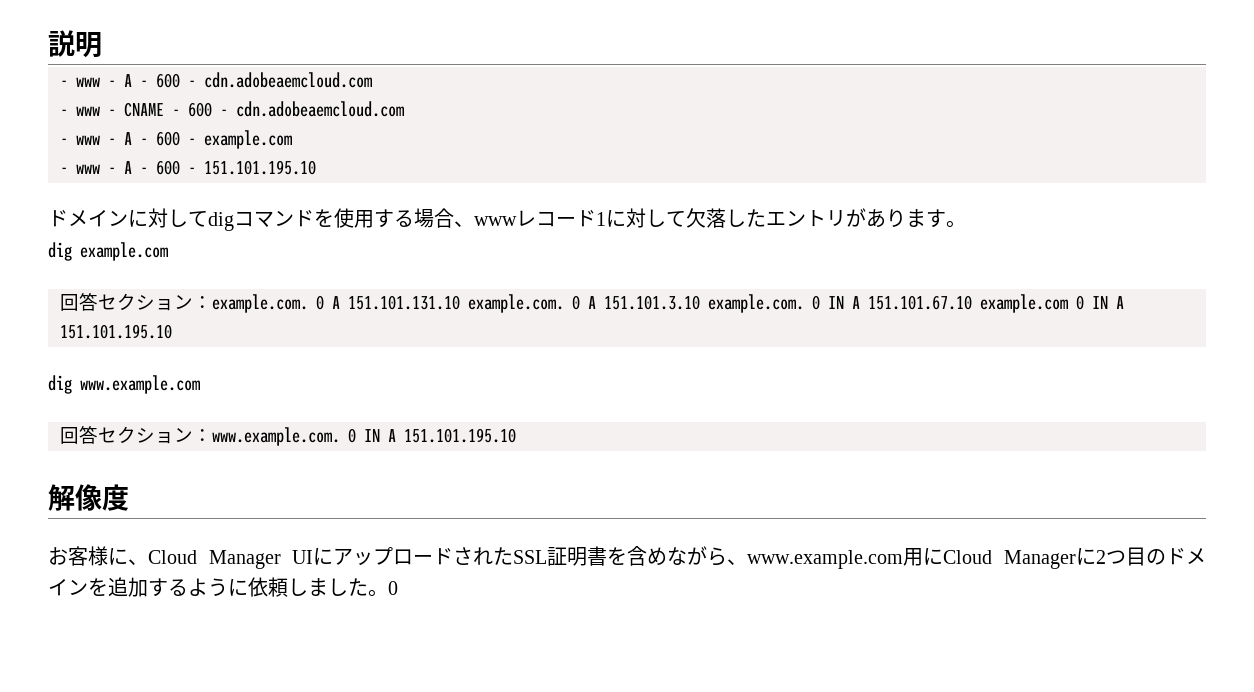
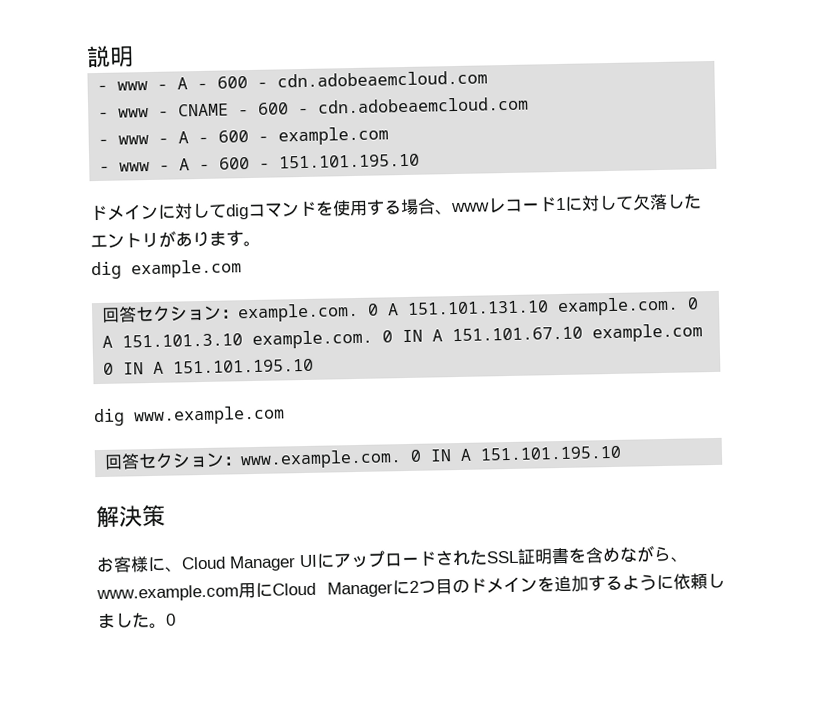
- 解像度
+ 解決策

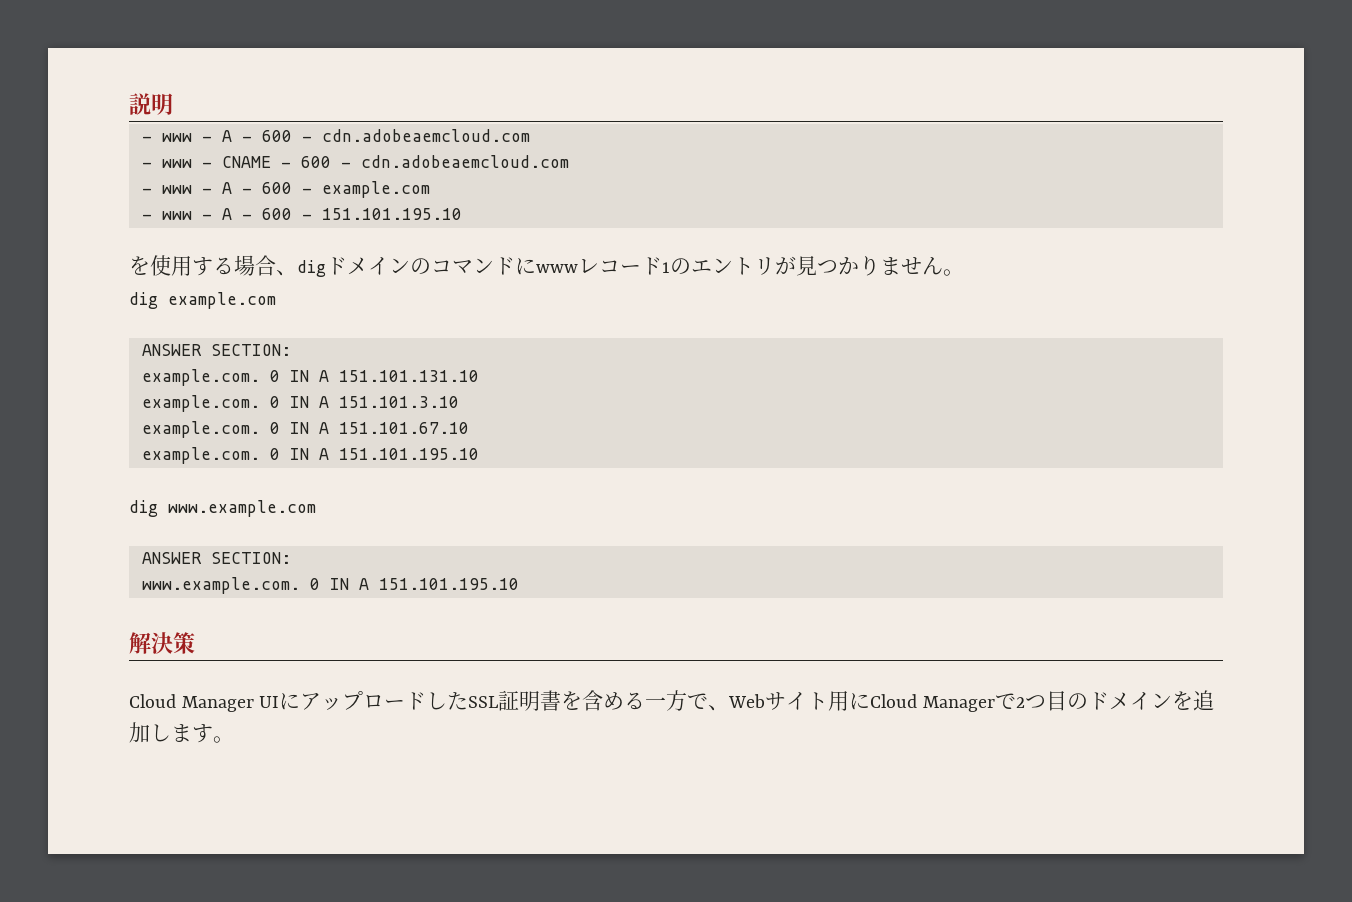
- ドメインに対してdigコマンドを使用する場合、wwwレコード1に対して欠落したエントリがあります。
+ を使用する場合、digドメインのコマンドにwwwレコード1のエントリが見つかりません。
  dig example.com
- 回答セクション：example.com. 0 A 151.101.131.10 example.com. 0 A 151.101.3.10 example.com. 0 IN A 151.101.67.10 example.com 0 IN A 151.101.195.10
+ ANSWER SECTION:
+ example.com. 0 IN A 151.101.131.10
+ example.com. 0 IN A 151.101.3.10
+ example.com. 0 IN A 151.101.67.10
+ example.com. 0 IN A 151.101.195.10
  dig www.example.com
- 回答セクション：www.example.com. 0 IN A 151.101.195.10
+ ANSWER SECTION:
+ www.example.com. 0 IN A 151.101.195.10
- お客様に、Cloud Manager UIにアップロードされたSSL証明書を含めながら、www.example.com用にCloud Managerに2つ目のドメインを追加するように依頼しました。0
+ Cloud Manager UIにアップロードしたSSL証明書を含める一方で、Webサイト用にCloud Managerで2つ目のドメインを追加します。

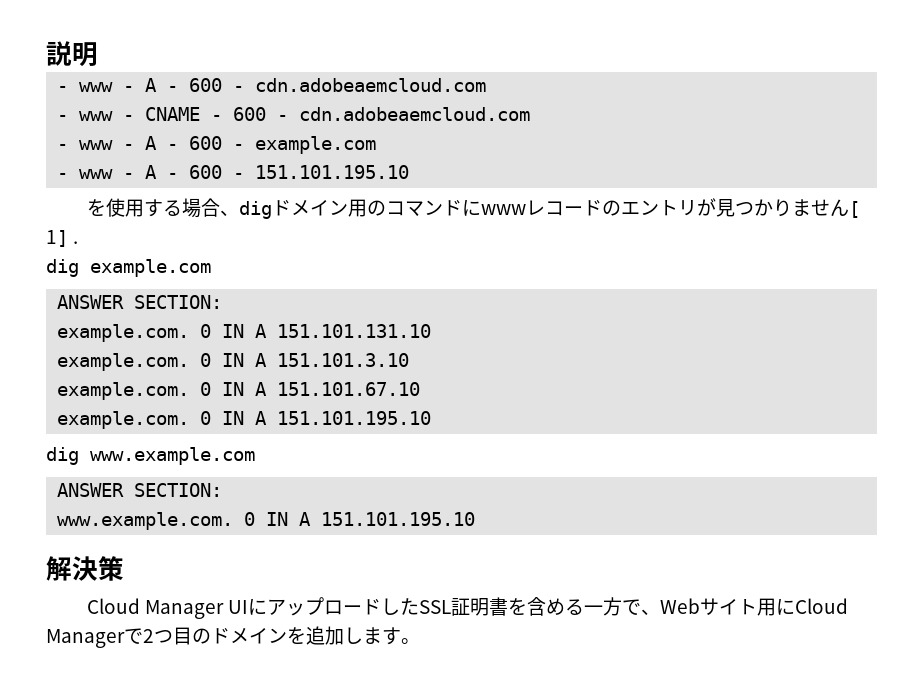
- を使用する場合、digドメインのコマンドにwwwレコード1のエントリが見つかりません。
+ を使用する場合、digドメイン用のコマンドにwwwレコードのエントリが見つかりません[ 1] .

